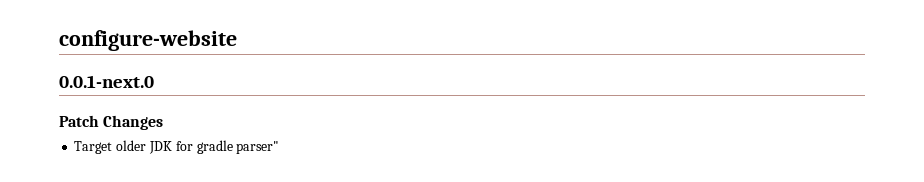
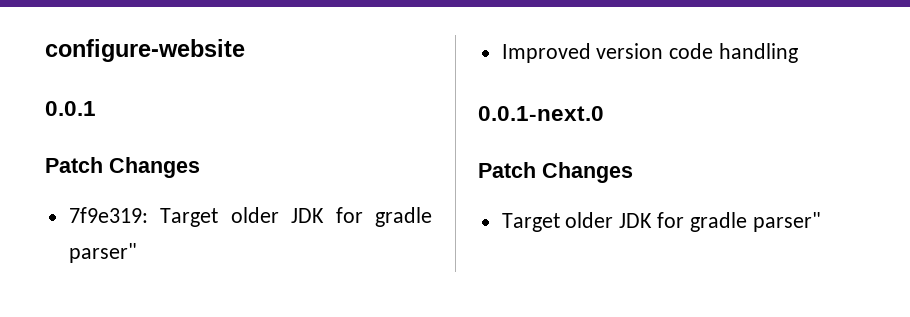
+ 0.0.1
+ Patch Changes
+ 7f9e319: Target older JDK for gradle parser"
+ Improved version code handling

